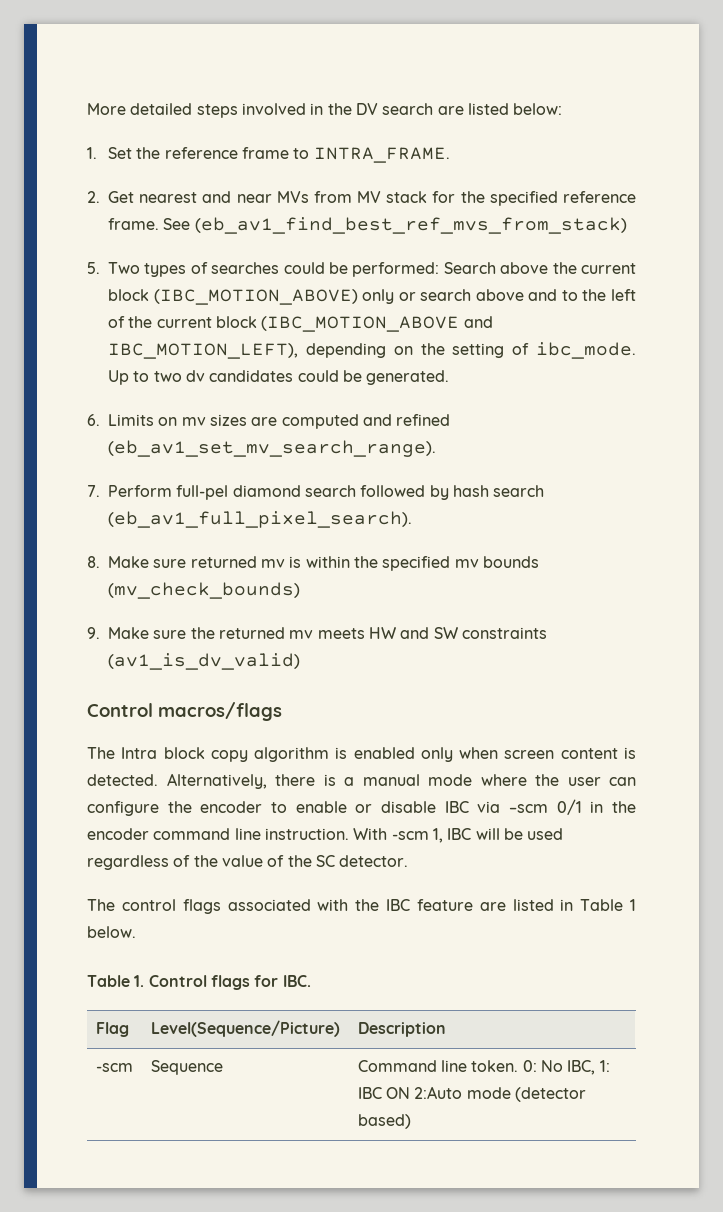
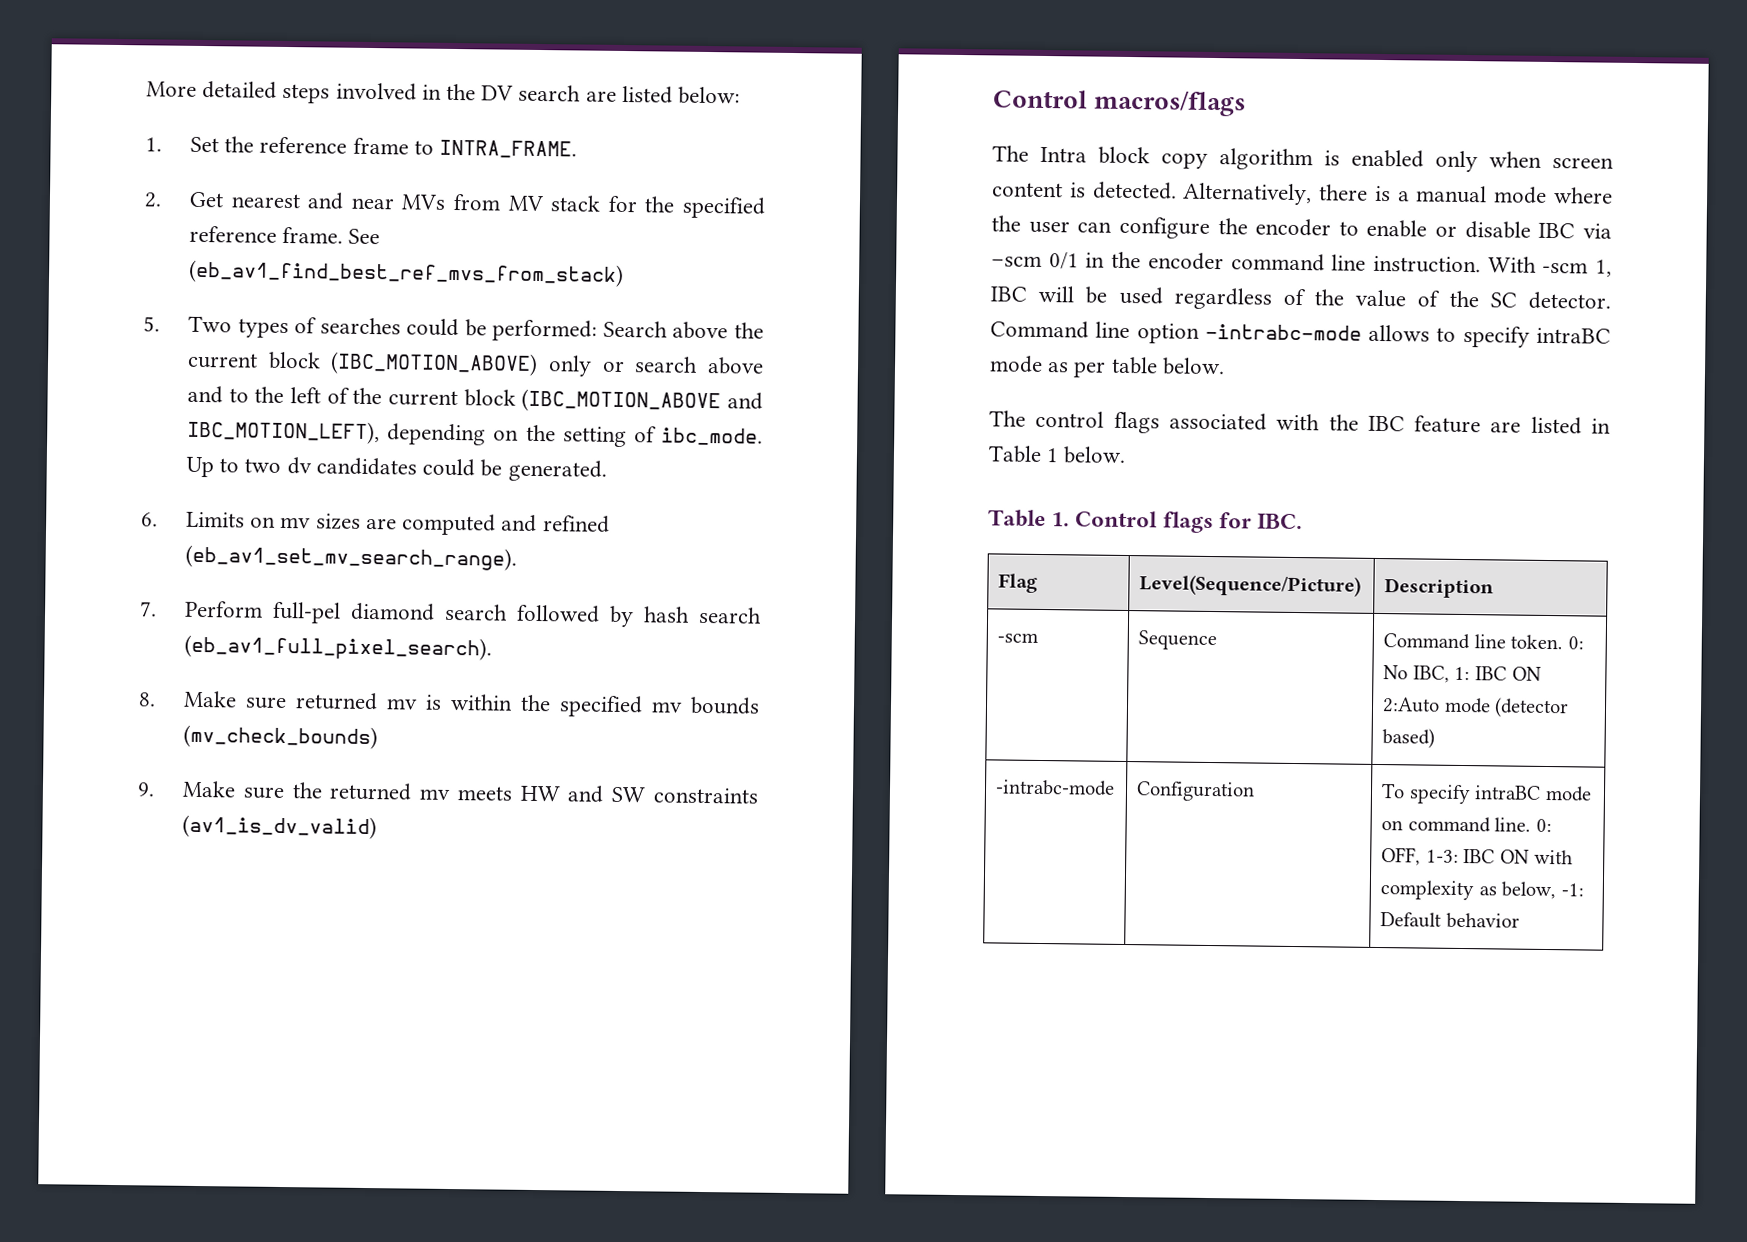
+ Command line option -intrabc-mode allows to specify intraBC mode as per table below.
+ -intrabc-mode | Configuration | To specify intraBC mode on command line. 0: OFF, 1-3: IBC ON with complexity as below, -1: Default behavior

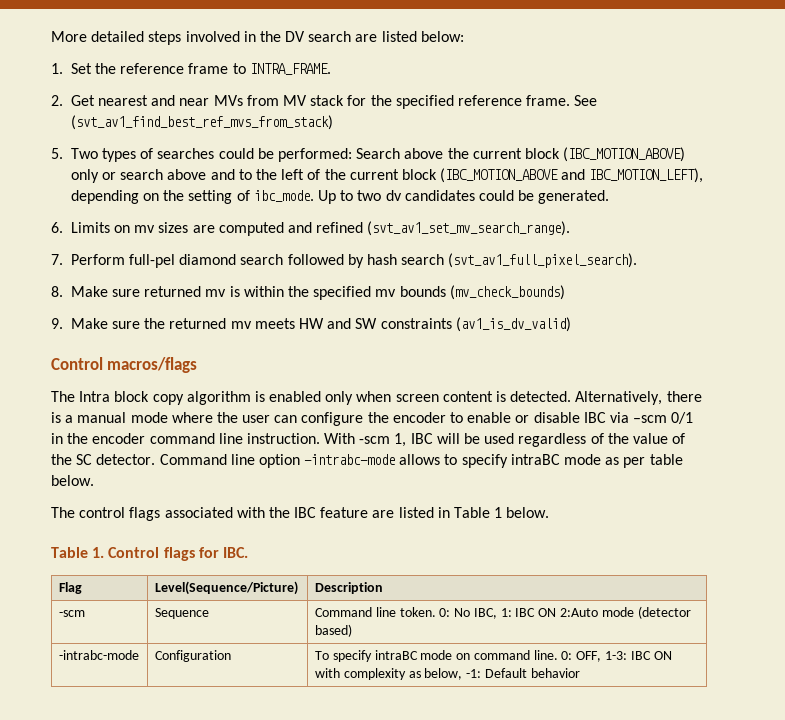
- See (eb_av1_find_best_ref_mvs_from_stack)
+ See (svt_av1_find_best_ref_mvs_from_stack)
- 6. Limits on mv sizes are computed and refined (eb_av1_set_mv_search_range).
+ 6. Limits on mv sizes are computed and refined (svt_av1_set_mv_search_range).
- 7. Perform full-pel diamond search followed by hash search (eb_av1_full_pixel_search).
+ 7. Perform full-pel diamond search followed by hash search (svt_av1_full_pixel_search).

